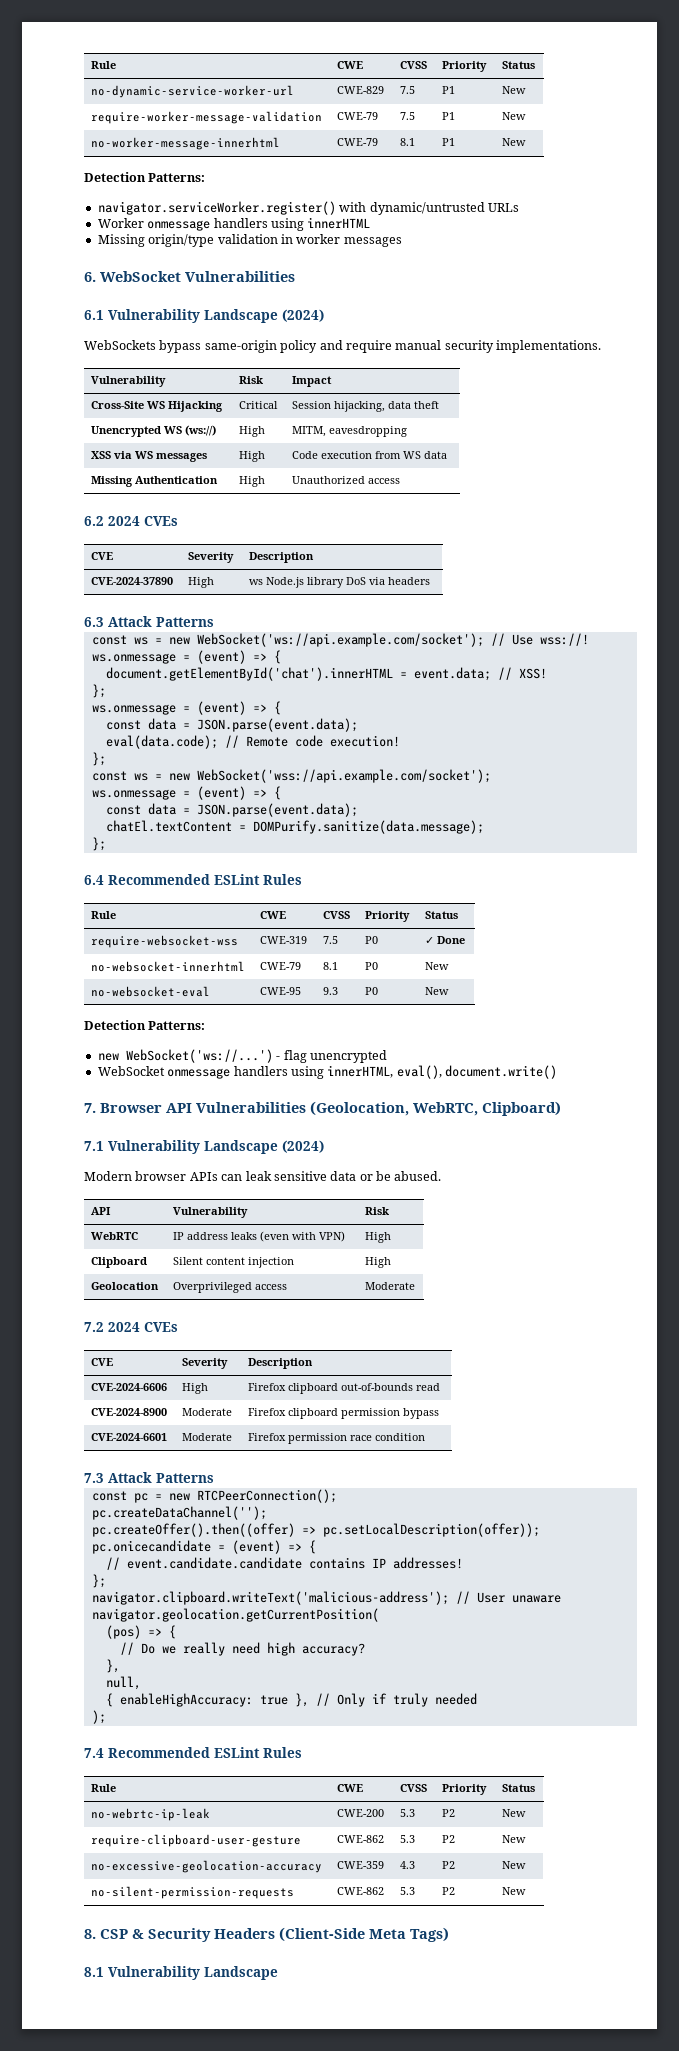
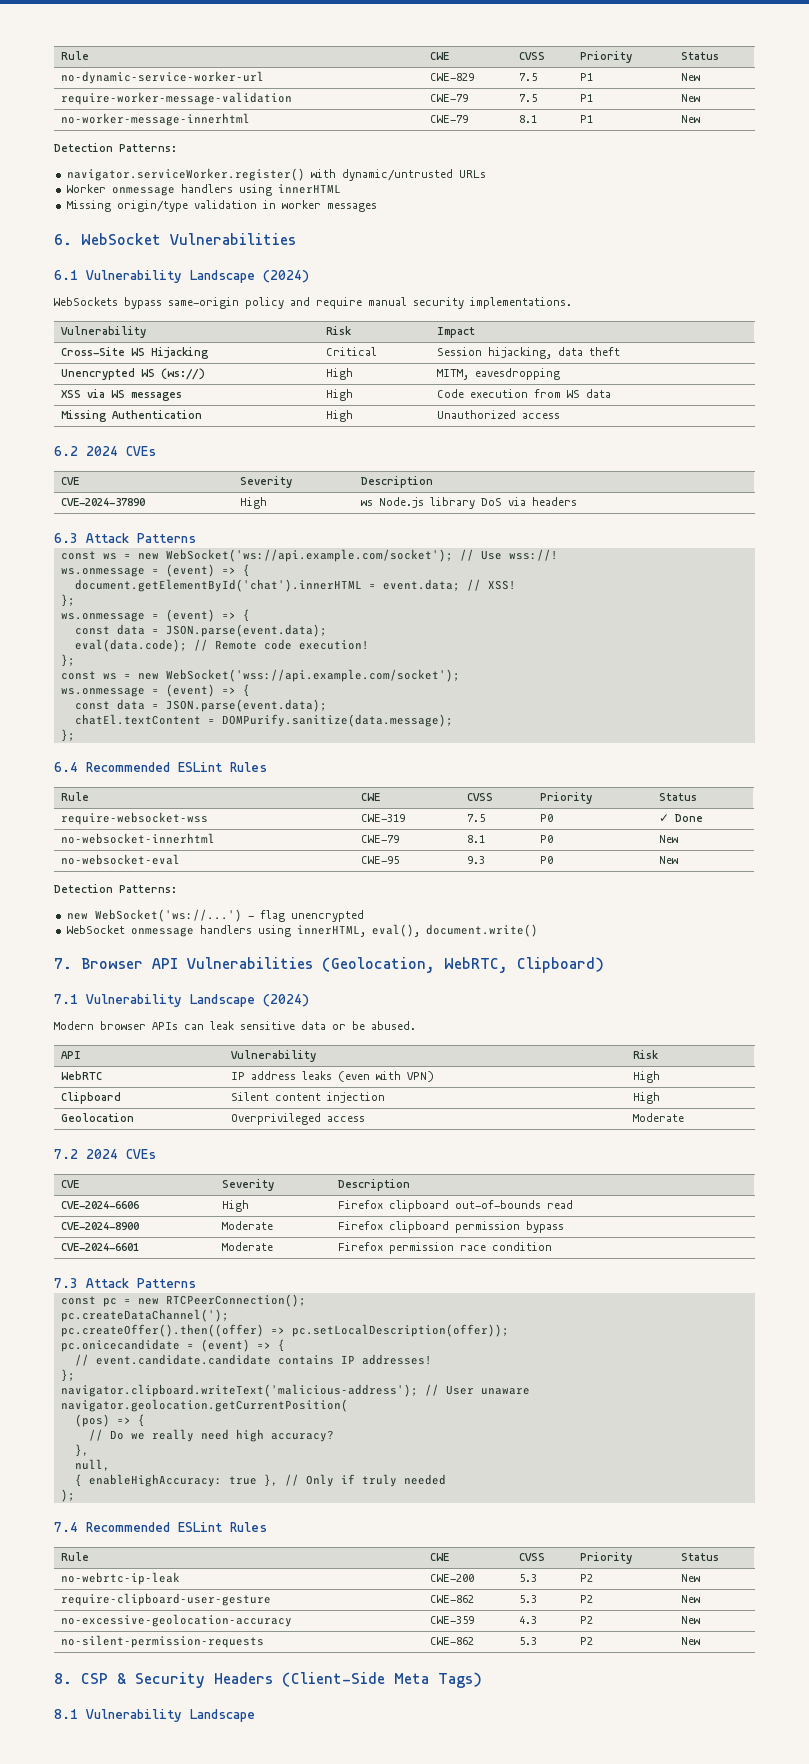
- pc.createDataChannel('');
+ pc.createDataChannel(');

